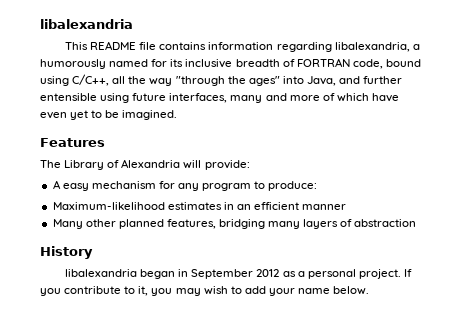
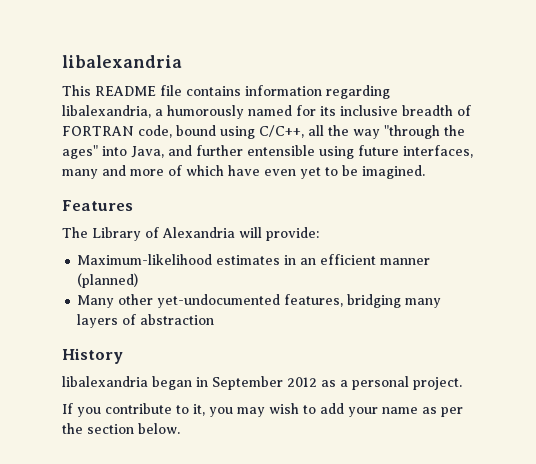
- A easy mechanism for any program to produce:
- Maximum-likelihood estimates in an efficient manner
+ Maximum-likelihood estimates in an efficient manner (planned)
- Many other planned features, bridging many layers of abstraction
+ Many other yet-undocumented features, bridging many layers of abstraction
- libalexandria began in September 2012 as a personal project. If you contribute to it, you may wish to add your name below.
+ libalexandria began in September 2012 as a personal project.
+ If you contribute to it, you may wish to add your name as per the section below.

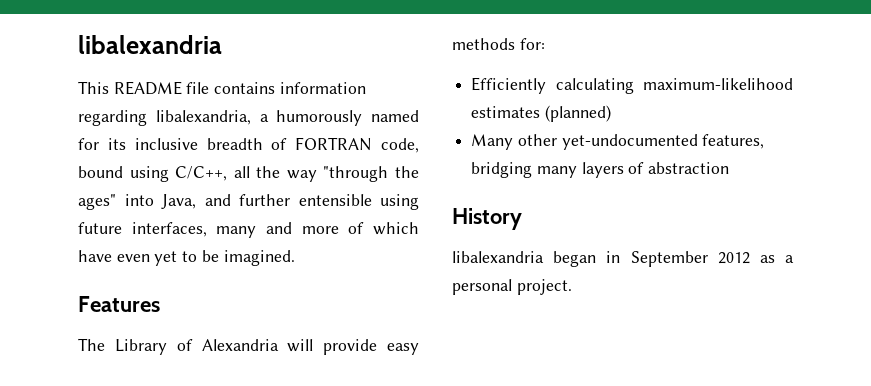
- The Library of Alexandria will provide:
- Maximum-likelihood estimates in an efficient manner (planned)
+ The Library of Alexandria will provide easy methods for:
+ Efficiently calculating maximum-likelihood estimates (planned)
- If you contribute to it, you may wish to add your name as per the section below.

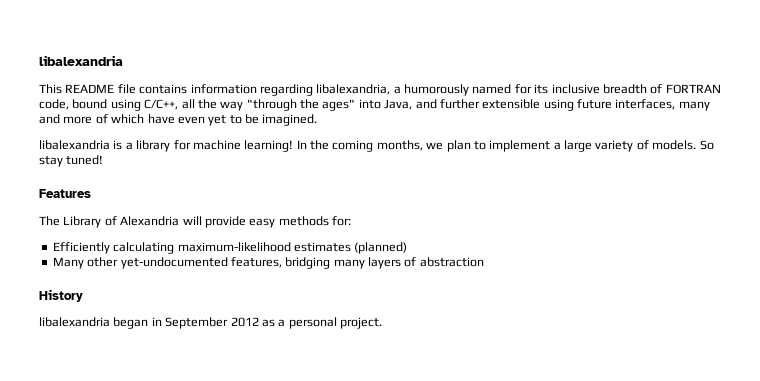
- This README file contains information regarding libalexandria, a humorously named for its inclusive breadth of FORTRAN code, bound using C/C++, all the way "through the ages" into Java, and further entensible using future interfaces, many and more of which have even yet to be imagined.
+ This README file contains information regarding libalexandria, a humorously named for its inclusive breadth of FORTRAN code, bound using C/C++, all the way "through the ages" into Java, and further extensible using future interfaces, many and more of which have even yet to be imagined.
+ libalexandria is a library for machine learning! In the coming months, we plan to implement a large variety of models. So stay tuned!

